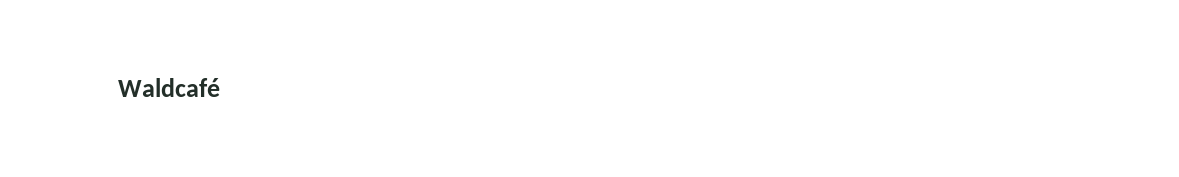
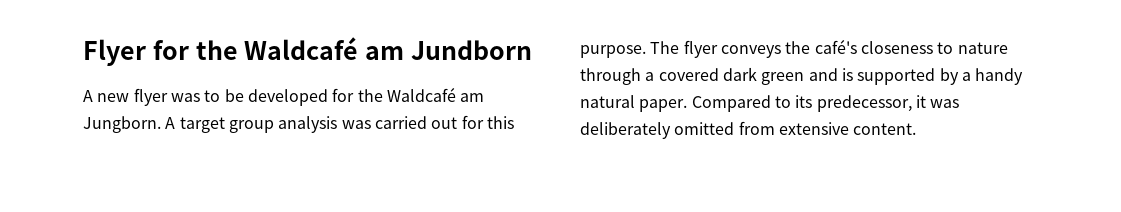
- Waldcafé
+ Flyer for the Waldcafé am Jundborn
+ A new flyer was to be developed for the Waldcafé am Jungborn. A target group analysis was carried out for this purpose. The flyer conveys the café's closeness to nature through a covered dark green and is supported by a handy natural paper. Compared to its predecessor, it was deliberately omitted from extensive content.

